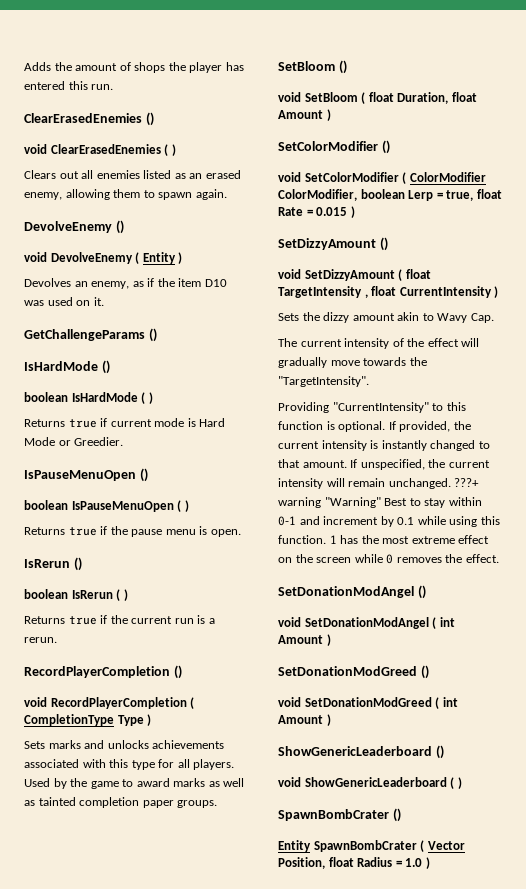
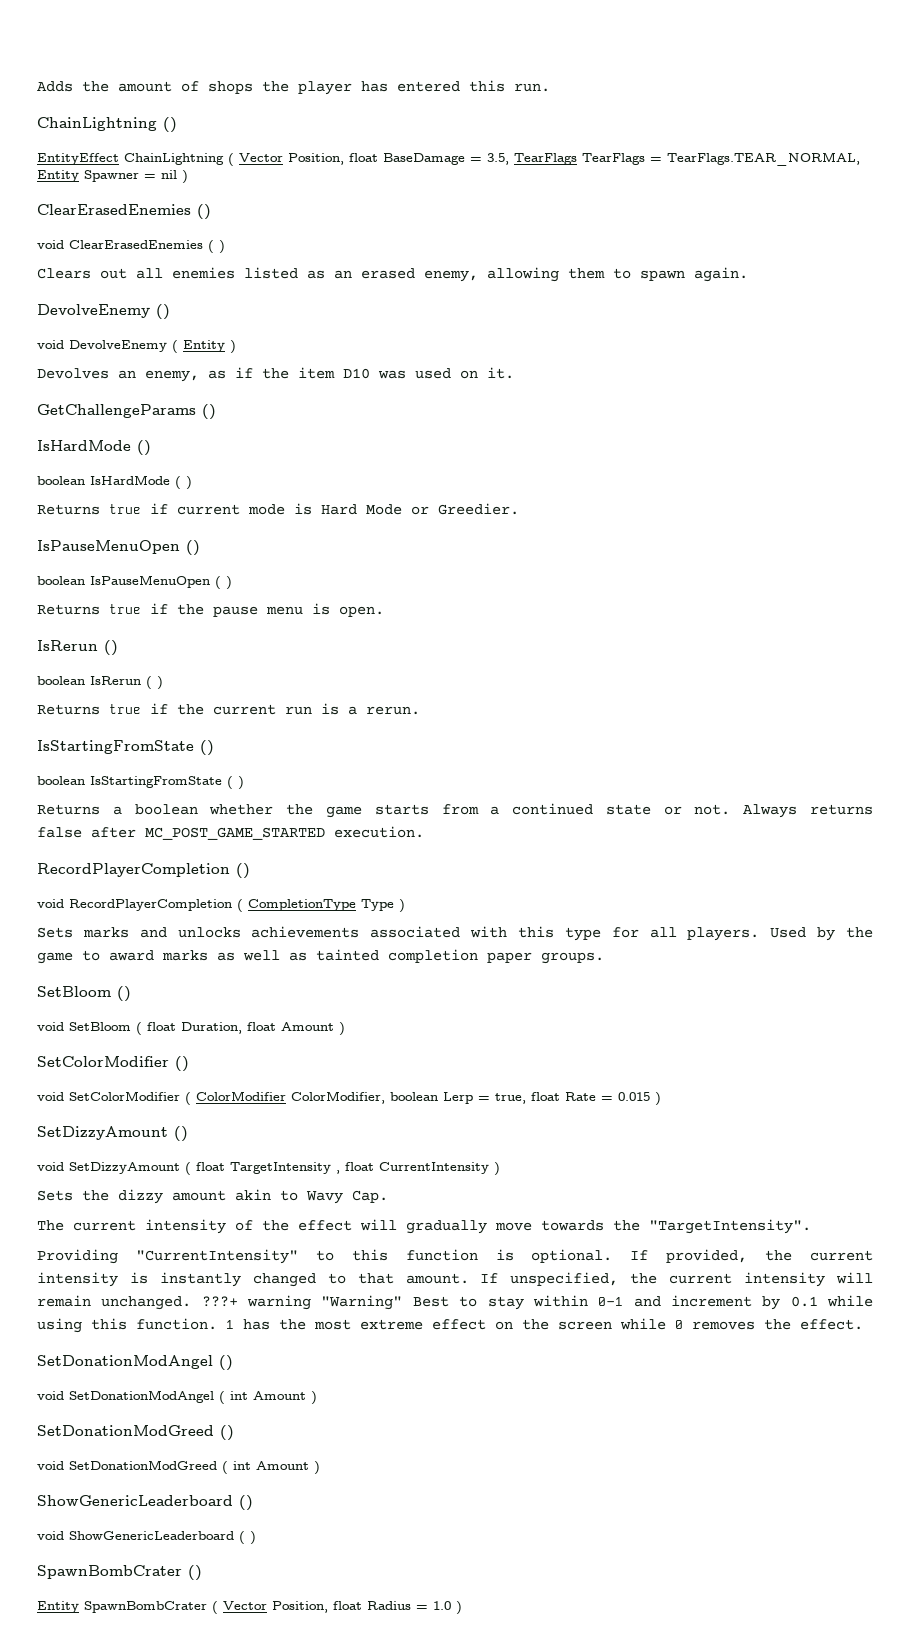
+ ChainLightning ()
+ EntityEffect ChainLightning ( Vector Position, float BaseDamage = 3.5, TearFlags TearFlags = TearFlags.TEAR_NORMAL, Entity Spawner = nil )
+ IsStartingFromState ()
+ boolean IsStartingFromState ( )
+ Returns a boolean whether the game starts from a continued state or not. Always returns false after MC_POST_GAME_STARTED execution.

